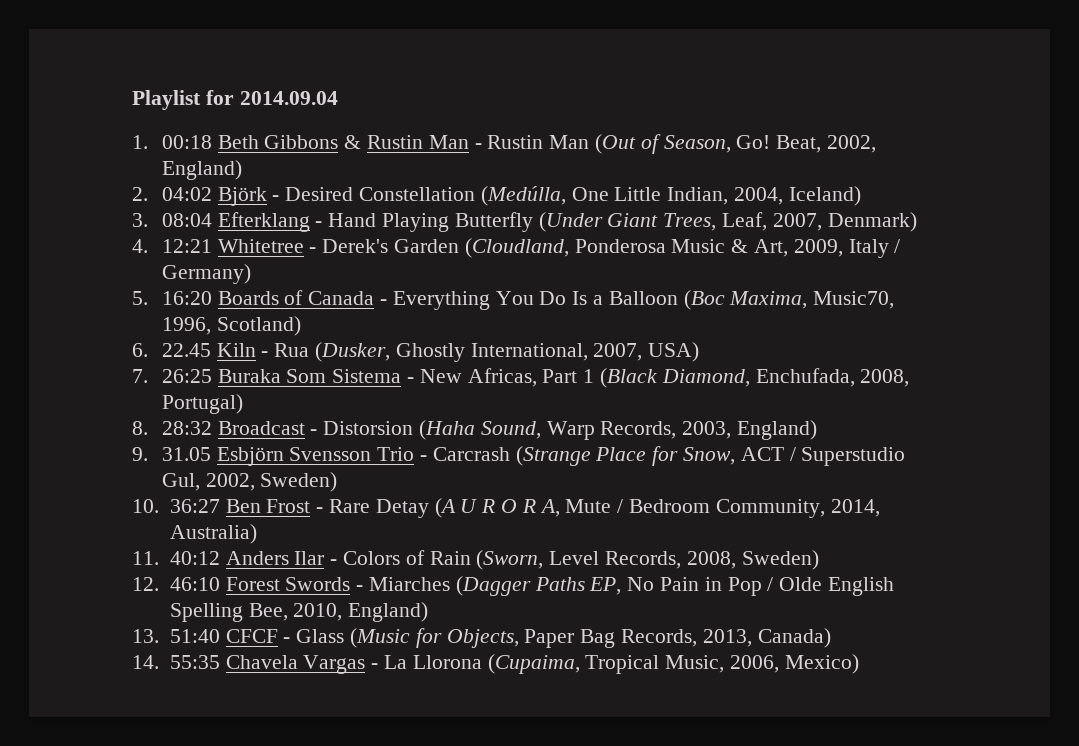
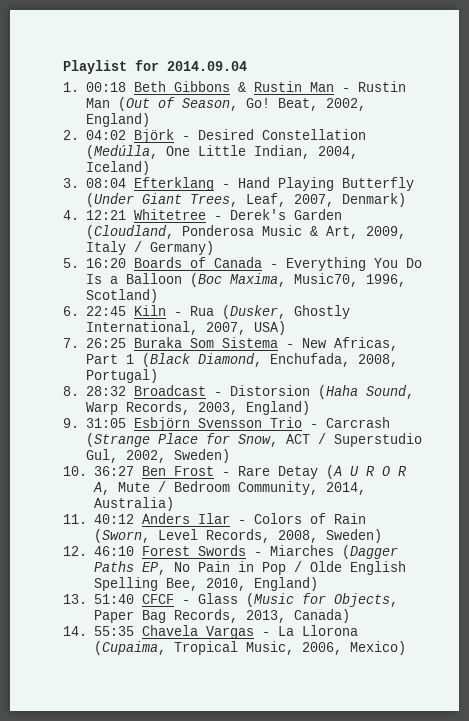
- 6. 22.45 Kiln - Rua (Dusker, Ghostly International, 2007, USA)
+ 6. 22:45 Kiln - Rua (Dusker, Ghostly International, 2007, USA)
- 9. 31.05 Esbjörn Svensson Trio - Carcrash (Strange Place for Snow, ACT / Superstudio Gul, 2002, Sweden)
+ 9. 31:05 Esbjörn Svensson Trio - Carcrash (Strange Place for Snow, ACT / Superstudio Gul, 2002, Sweden)

